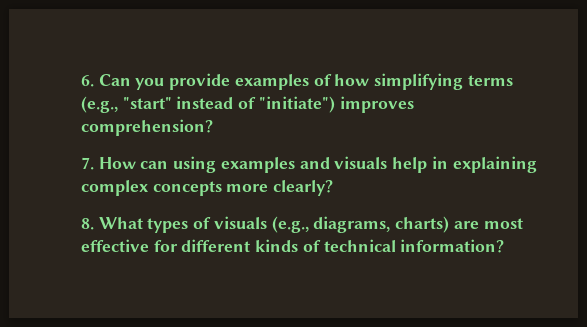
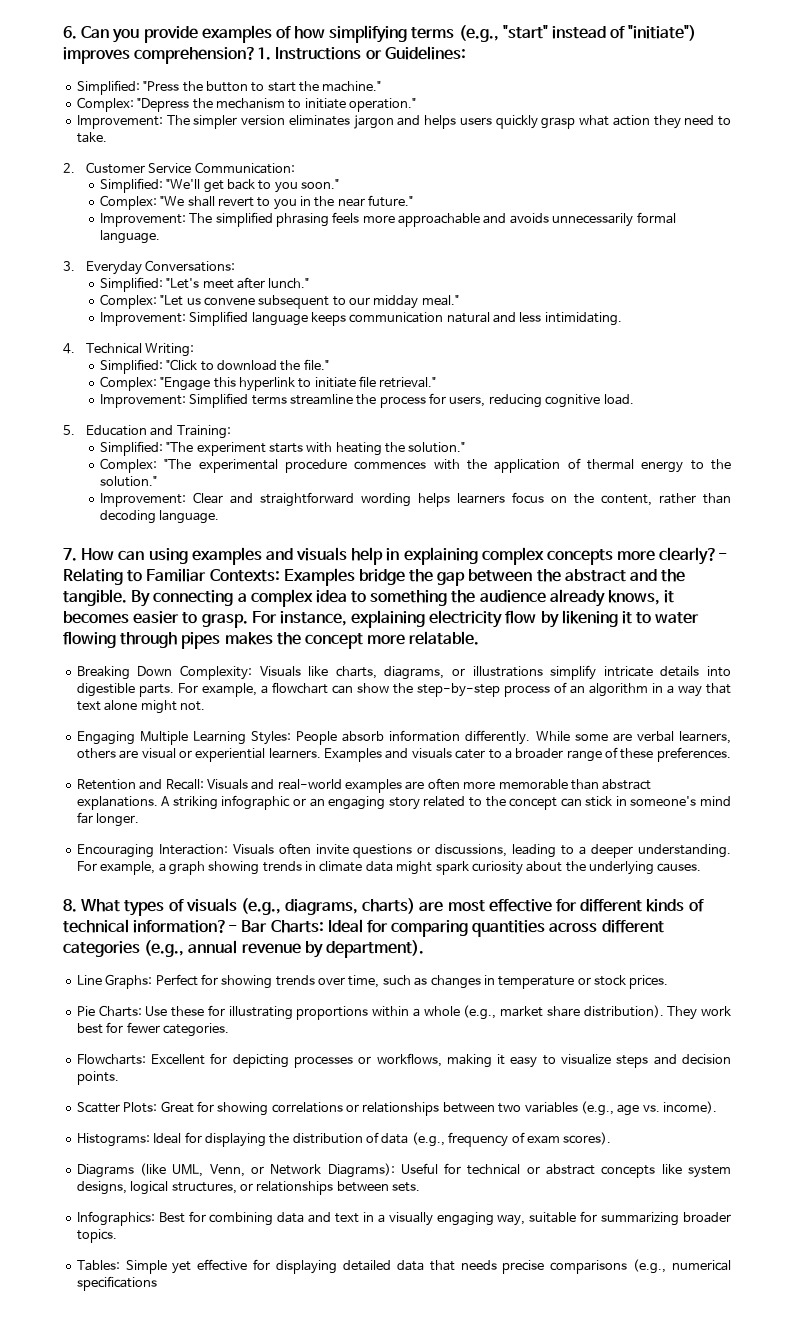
- 6. Can you provide examples of how simplifying terms (e.g., "start" instead of "initiate") improves comprehension?
+ 6. Can you provide examples of how simplifying terms (e.g., "start" instead of "initiate") improves comprehension?1. Instructions or Guidelines:
+ Simplified: "Press the button to start the machine."
+ Complex: "Depress the mechanism to initiate operation."
+ Improvement: The simpler version eliminates jargon and helps users quickly grasp what action they need to take.
+ 2. Customer Service Communication:
+ Simplified: "We'll get back to you soon."
+ Complex: "We shall revert to you in the near future."
+ Improvement: The simplified phrasing feels more approachable and avoids unnecessarily formal language.
+ 3. Everyday Conversations:
+ Simplified: "Let's meet after lunch."
+ Complex: "Let us convene subsequent to our midday meal."
+ Improvement: Simplified language keeps communication natural and less intimidating.
+ 4. Technical Writing:
+ Simplified: "Click to download the file."
+ Complex: "Engage this hyperlink to initiate file retrieval."
+ Improvement: Simplified terms streamline the process for users, reducing cognitive load.
+ 5. Education and Training:
+ Simplified: "The experiment starts with heating the solution."
+ Complex: "The experimental procedure commences with the application of thermal energy to the solution."
+ Improvement: Clear and straightforward wording helps learners focus on the content, rather than decoding language.
- 7. How can using examples and visuals help in explaining complex concepts more clearly?
+ 7. How can using examples and visuals help in explaining complex concepts more clearly?- Relating to Familiar Contexts: Examples bridge the gap between the abstract and the tangible. By connecting a complex idea to something the audience already knows, it becomes easier to grasp. For instance, explaining electricity flow by likening it to water flowing through pipes makes the concept more relatable.
+ Breaking Down Complexity: Visuals like charts, diagrams, or illustrations simplify intricate details into digestible parts. For example, a flowchart can show the step-by-step process of an algorithm in a way that text alone might not.
+ Engaging Multiple Learning Styles: People absorb information differently. While some are verbal learners, others are visual or experiential learners. Examples and visuals cater to a broader range of these preferences.
+ Retention and Recall: Visuals and real-world examples are often more memorable than abstract explanations. A striking infographic or an engaging story related to the concept can stick in someone's mind far longer.
+ Encouraging Interaction: Visuals often invite questions or discussions, leading to a deeper understanding. For example, a graph showing trends in climate data might spark curiosity about the underlying causes.
- 8. What types of visuals (e.g., diagrams, charts) are most effective for different kinds of technical information?
+ 8. What types of visuals (e.g., diagrams, charts) are most effective for different kinds of technical information?- Bar Charts: Ideal for comparing quantities across different categories (e.g., annual revenue by department).
+ Line Graphs: Perfect for showing trends over time, such as changes in temperature or stock prices.
+ Pie Charts: Use these for illustrating proportions within a whole (e.g., market share distribution). They work best for fewer categories.
+ Flowcharts: Excellent for depicting processes or workflows, making it easy to visualize steps and decision points.
+ Scatter Plots: Great for showing correlations or relationships between two variables (e.g., age vs. income).
+ Histograms: Ideal for displaying the distribution of data (e.g., frequency of exam scores).
+ Diagrams (like UML, Venn, or Network Diagrams): Useful for technical or abstract concepts like system designs, logical structures, or relationships between sets.
+ Infographics: Best for combining data and text in a visually engaging way, suitable for summarizing broader topics.
+ Tables: Simple yet effective for displaying detailed data that needs precise comparisons (e.g., numerical specifications

